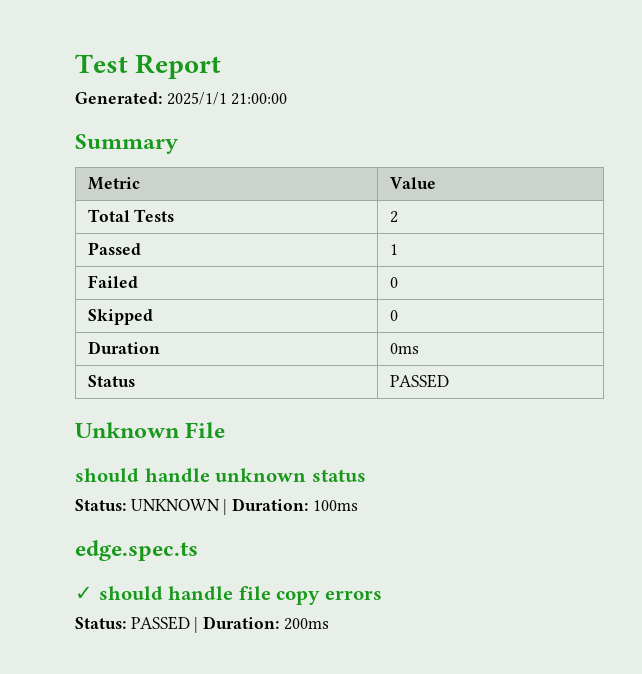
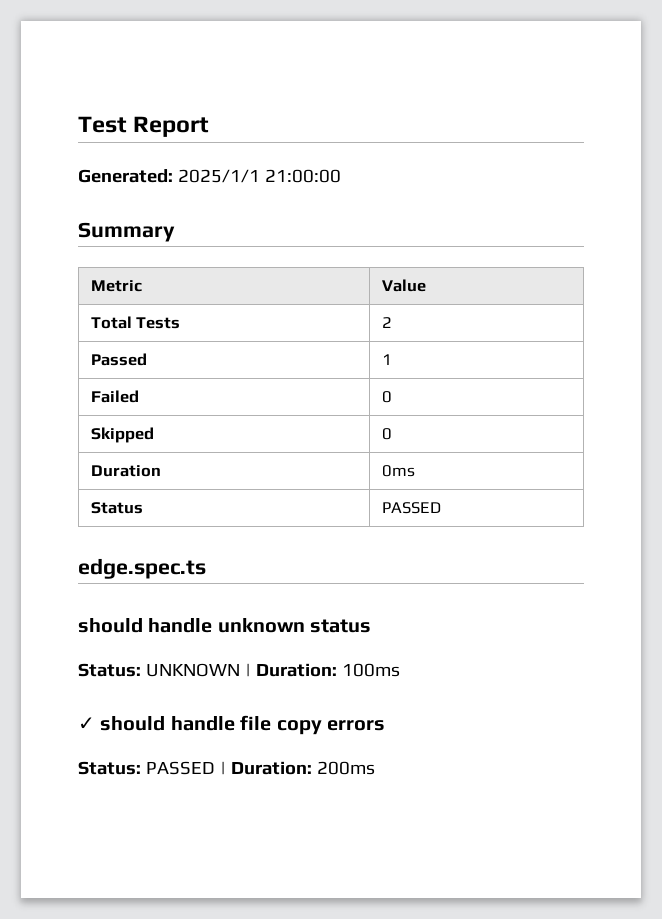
- Unknown File
+ edge.spec.ts
- edge.spec.ts

